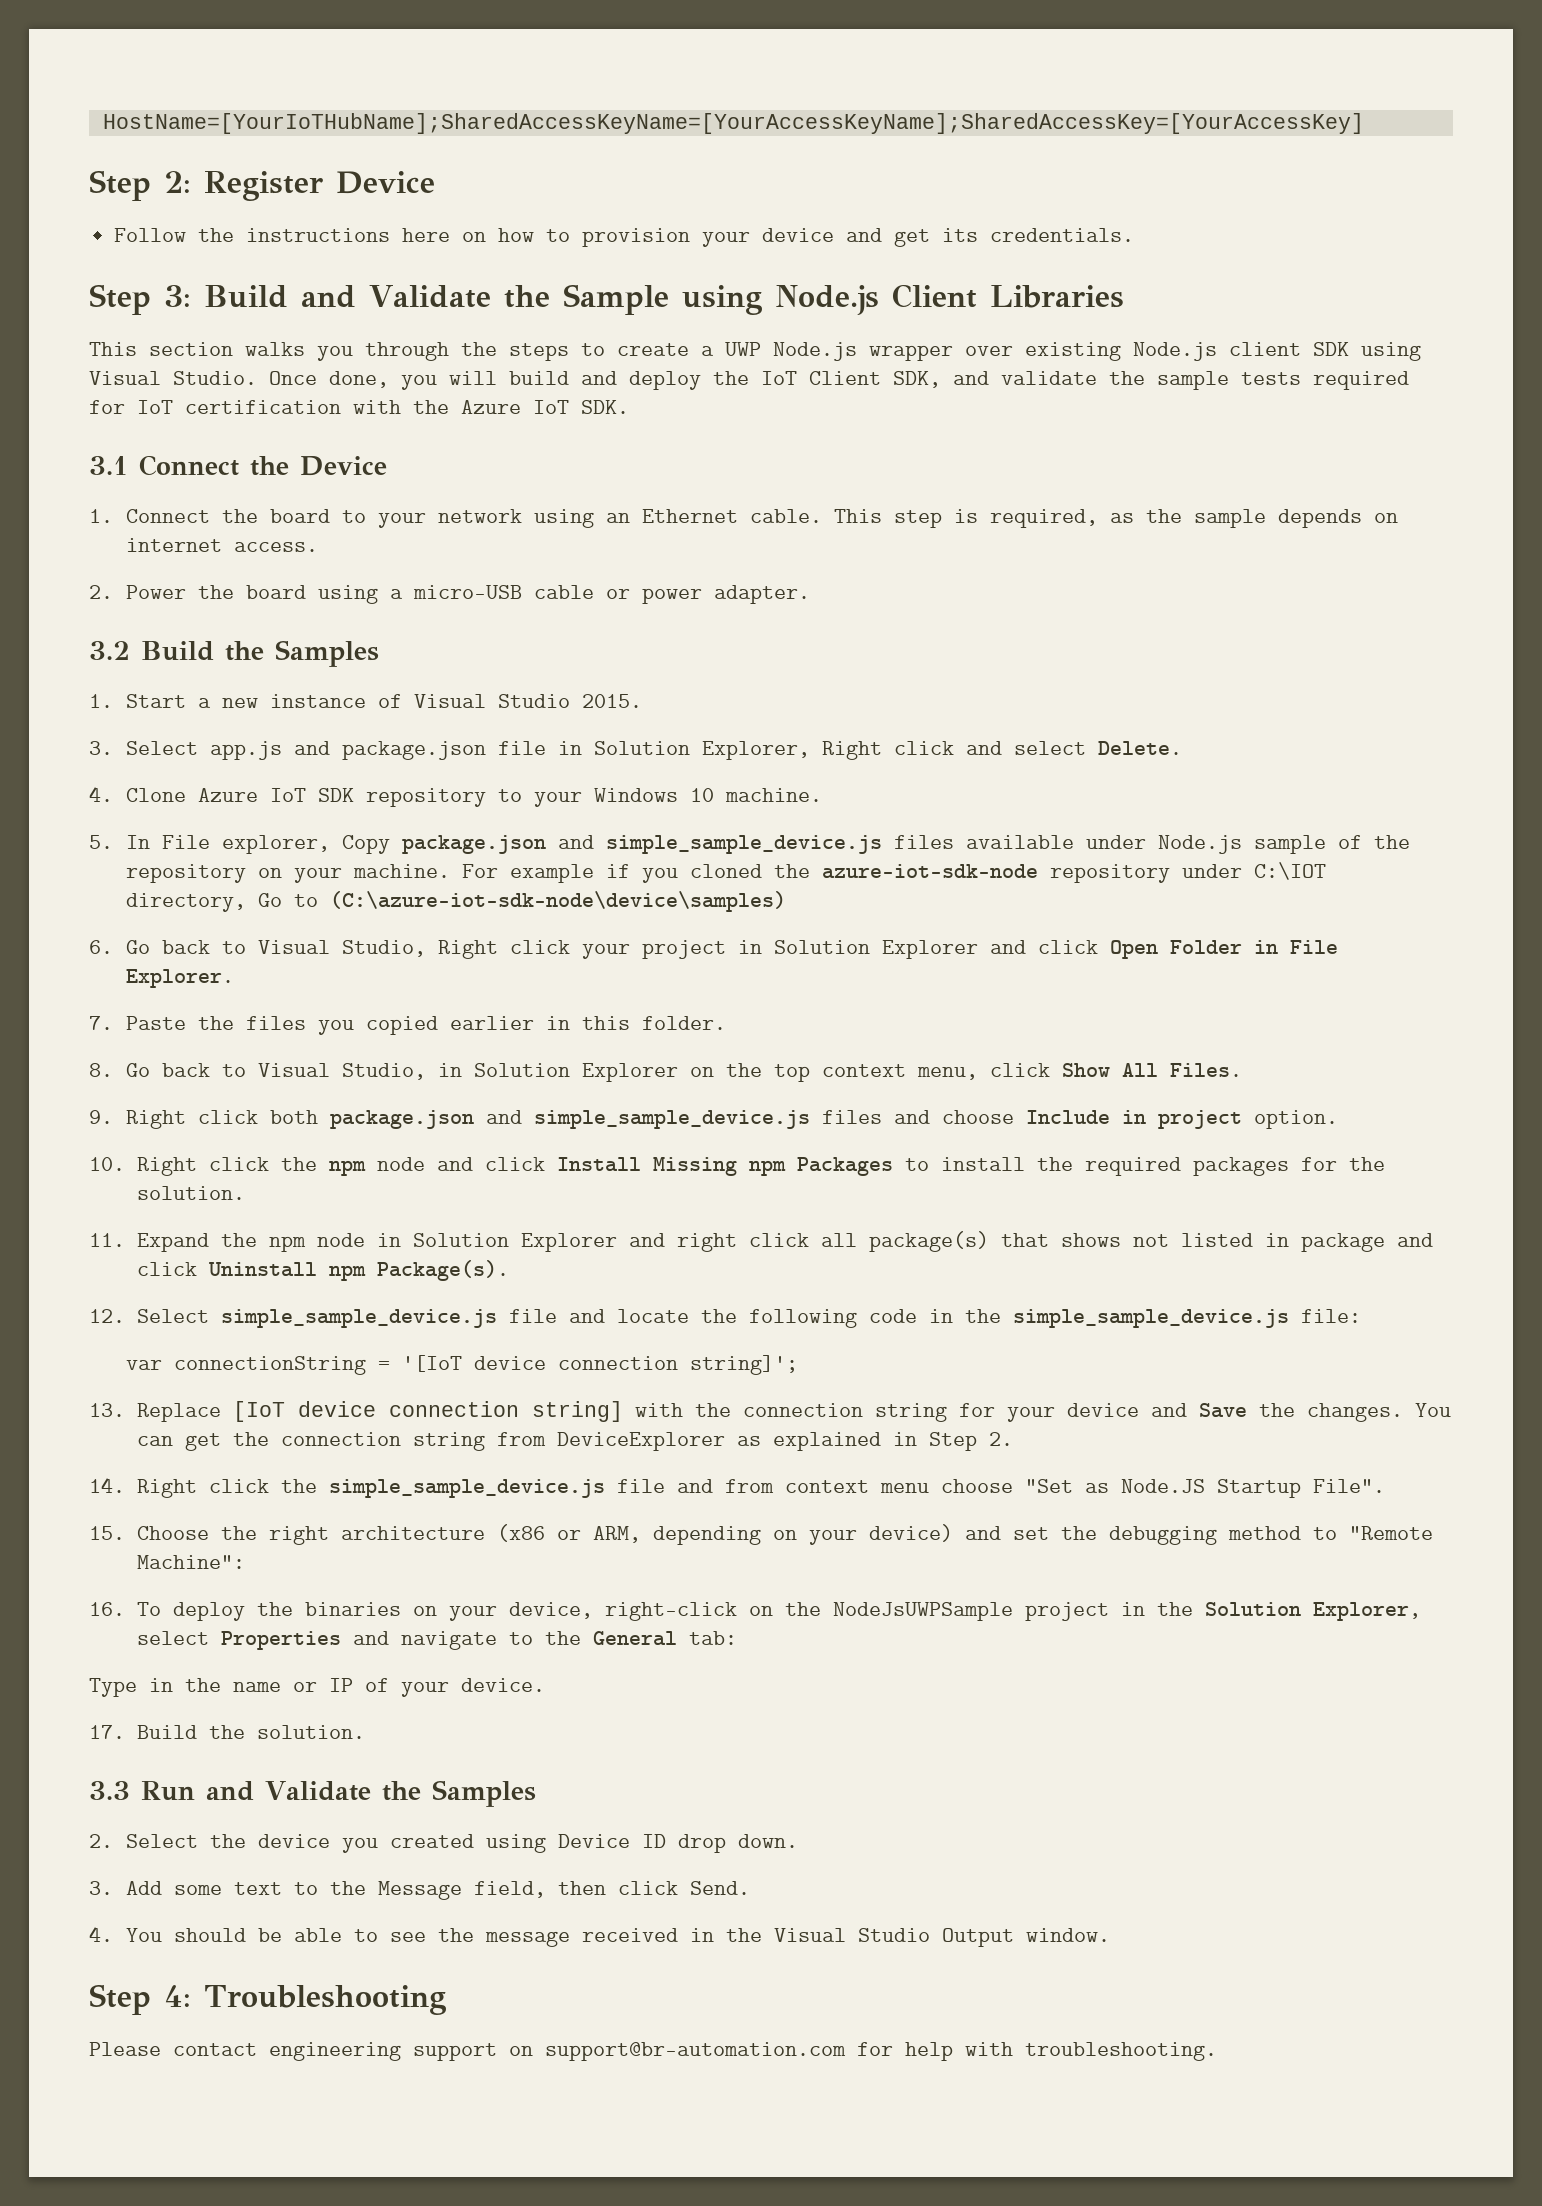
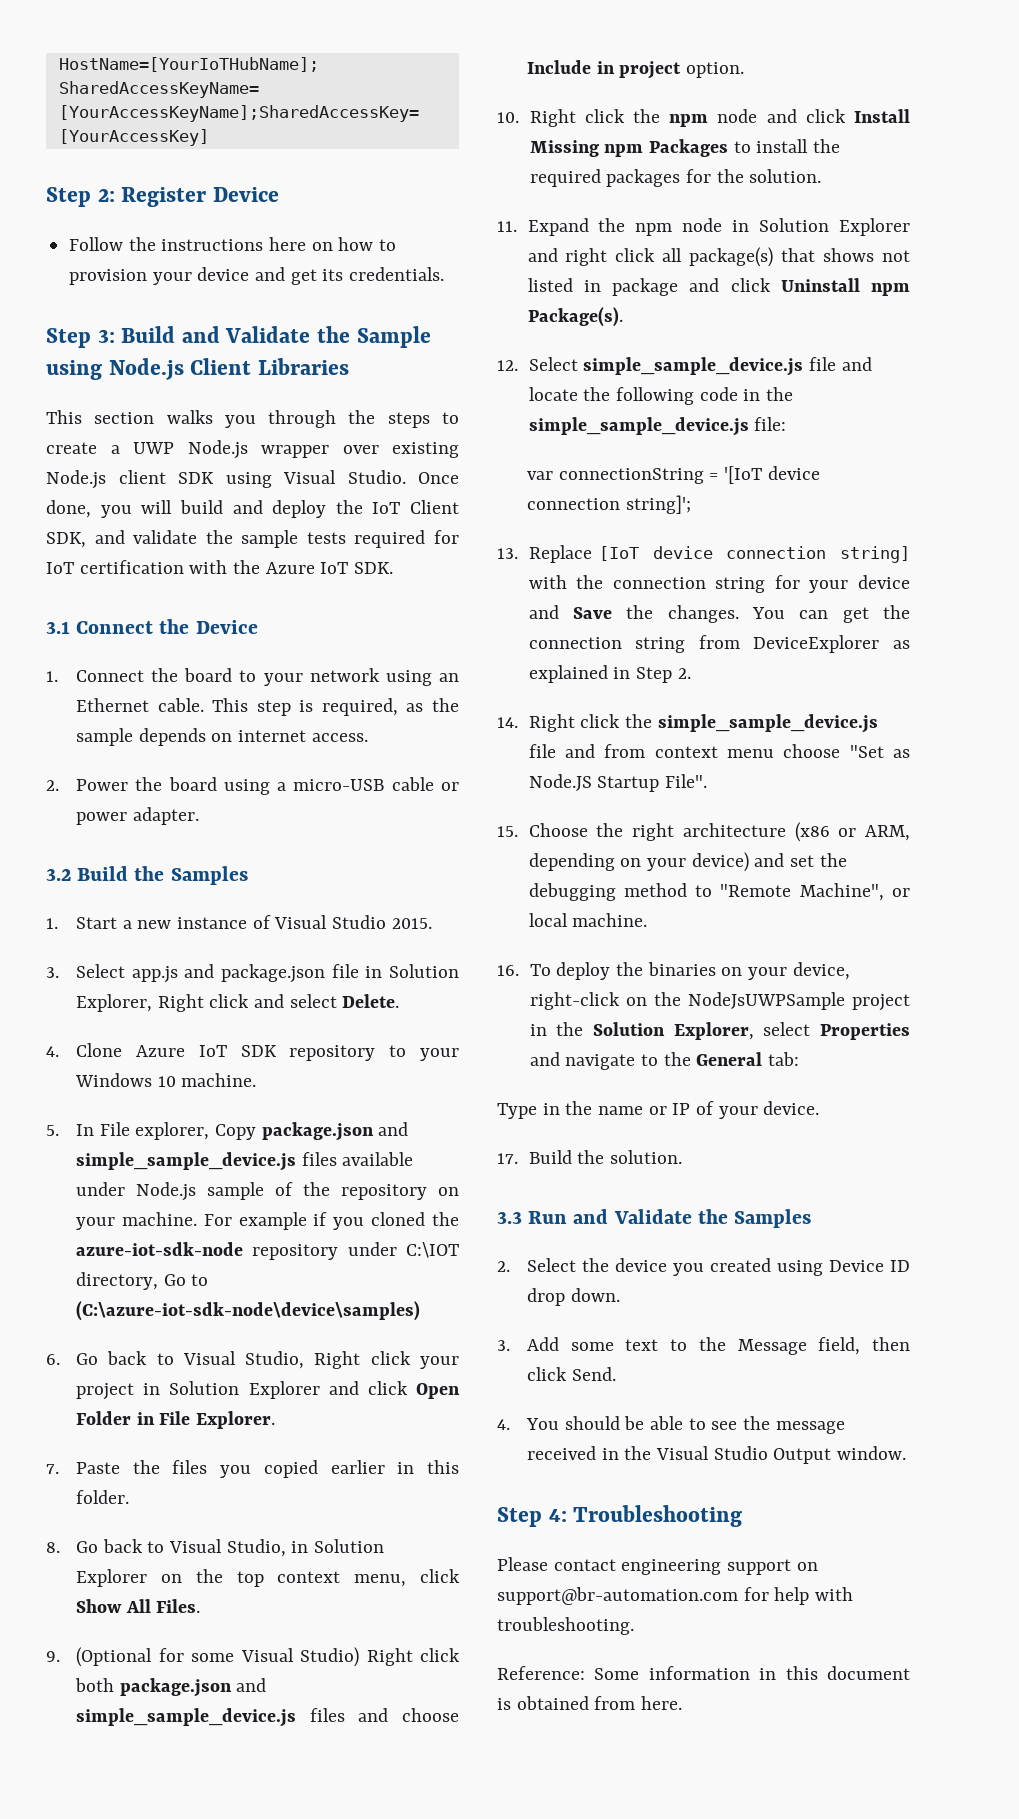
- 9. Right click both package.json and simple_sample_device.js files and choose Include in project option.
+ 9. (Optional for some Visual Studio) Right click both package.json and simple_sample_device.js files and choose Include in project option.
- 15. Choose the right architecture (x86 or ARM, depending on your device) and set the debugging method to "Remote Machine":
+ 15. Choose the right architecture (x86 or ARM, depending on your device) and set the debugging method to "Remote Machine", or local machine.
+ Reference: Some information in this document is obtained from here.

